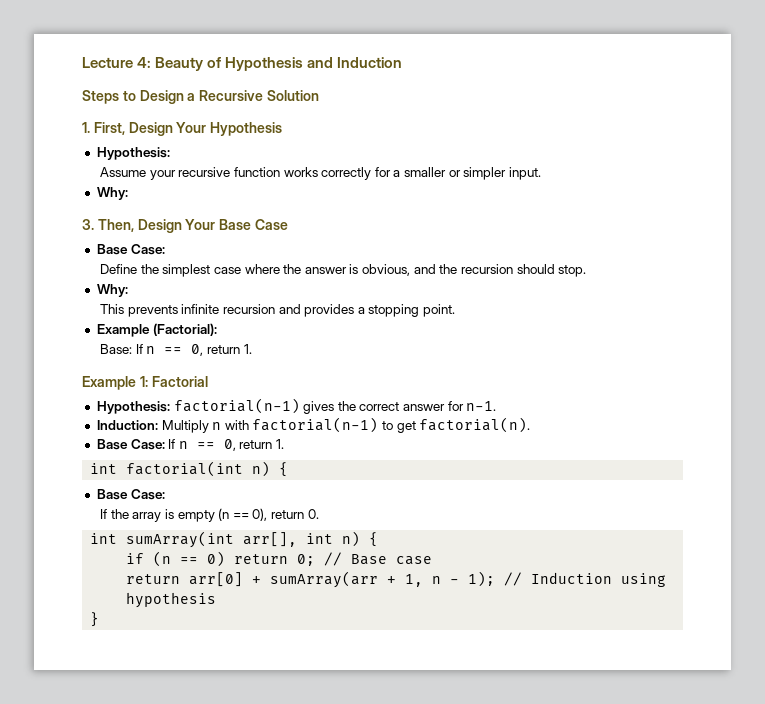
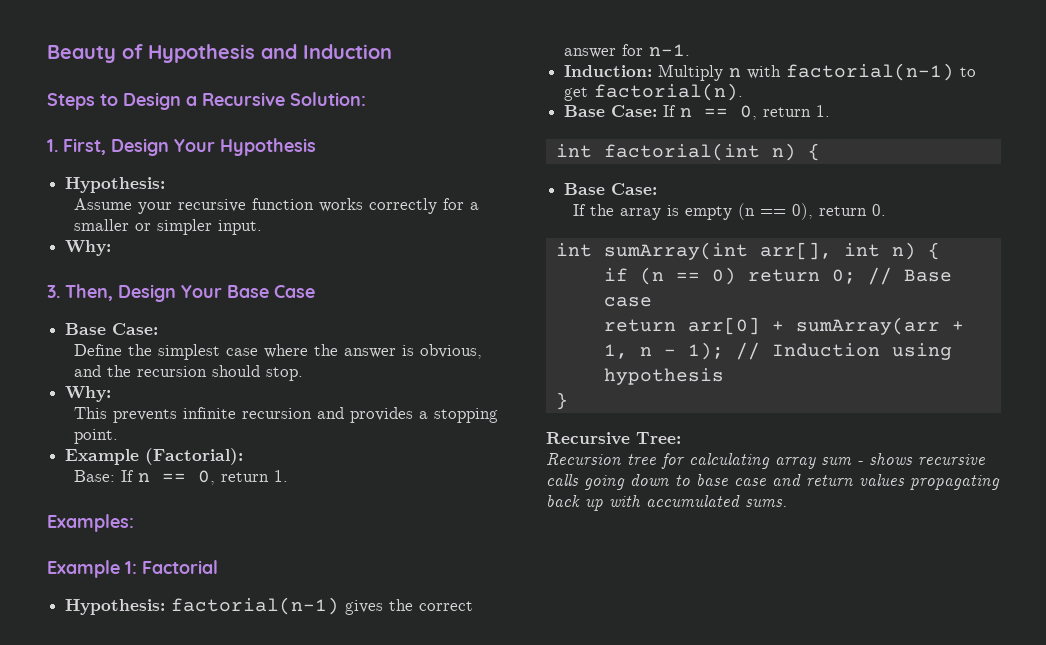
- Lecture 4: Beauty of Hypothesis and Induction
+ Beauty of Hypothesis and Induction
- Steps to Design a Recursive Solution
+ Steps to Design a Recursive Solution:
+ Examples:
+ Recursive Tree:
+ Recursion tree for calculating array sum - shows recursive calls going down to base case and return values propagating back up with accumulated sums.

